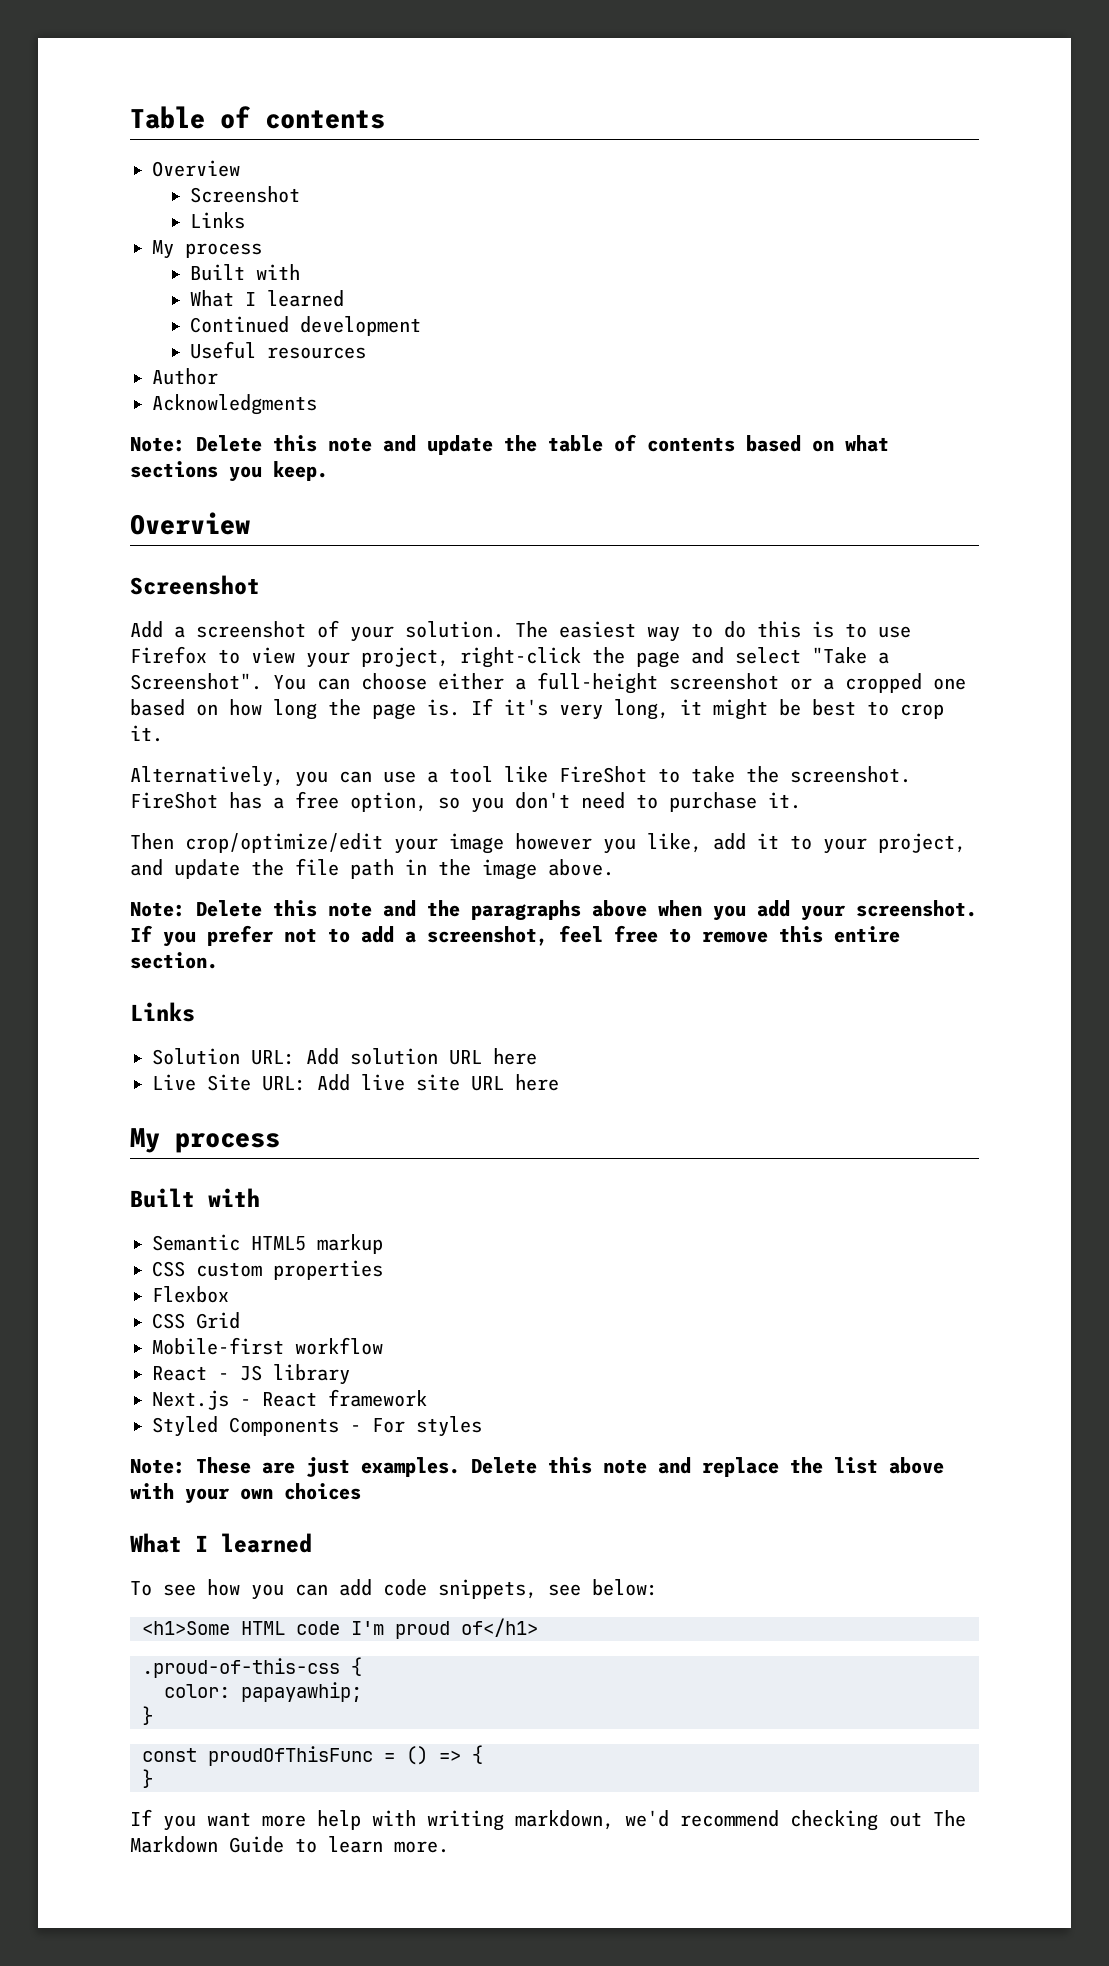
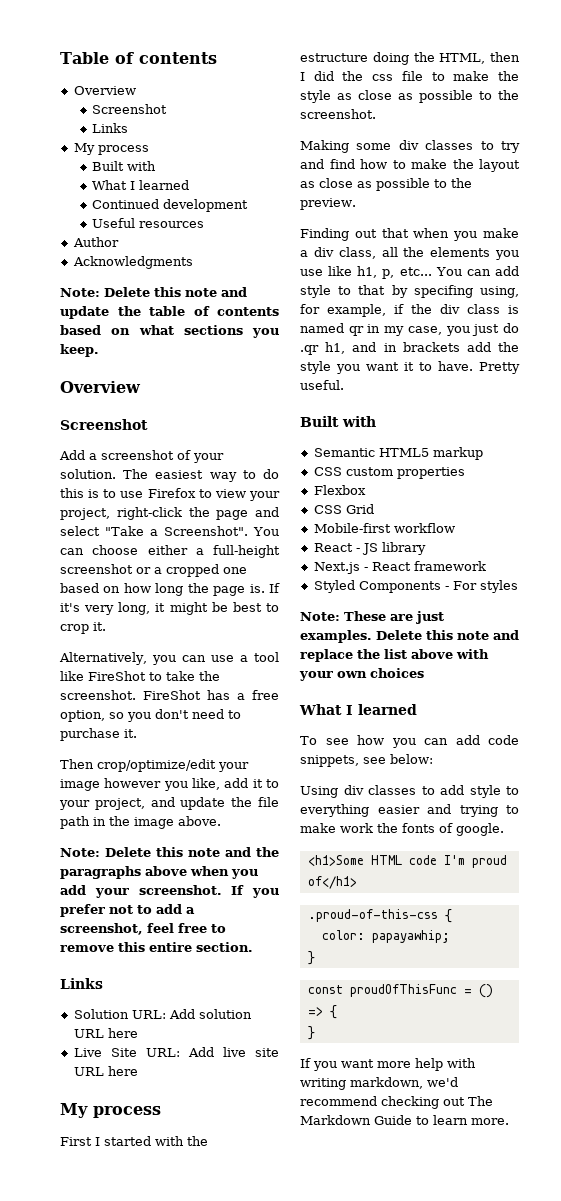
+ First I started with the estructure doing the HTML, then I did the css file to make the style as close as possible to the screenshot.
+ Making some div classes to try and find how to make the layout as close as possible to the preview.
+ Finding out that when you make a div class, all the elements you use like h1, p, etc... You can add style to that by specifing using, for example, if the div class is named qr in my case, you just do .qr h1, and in brackets add the style you want it to have. Pretty useful.
+ Using div classes to add style to everything easier and trying to make work the fonts of google.

